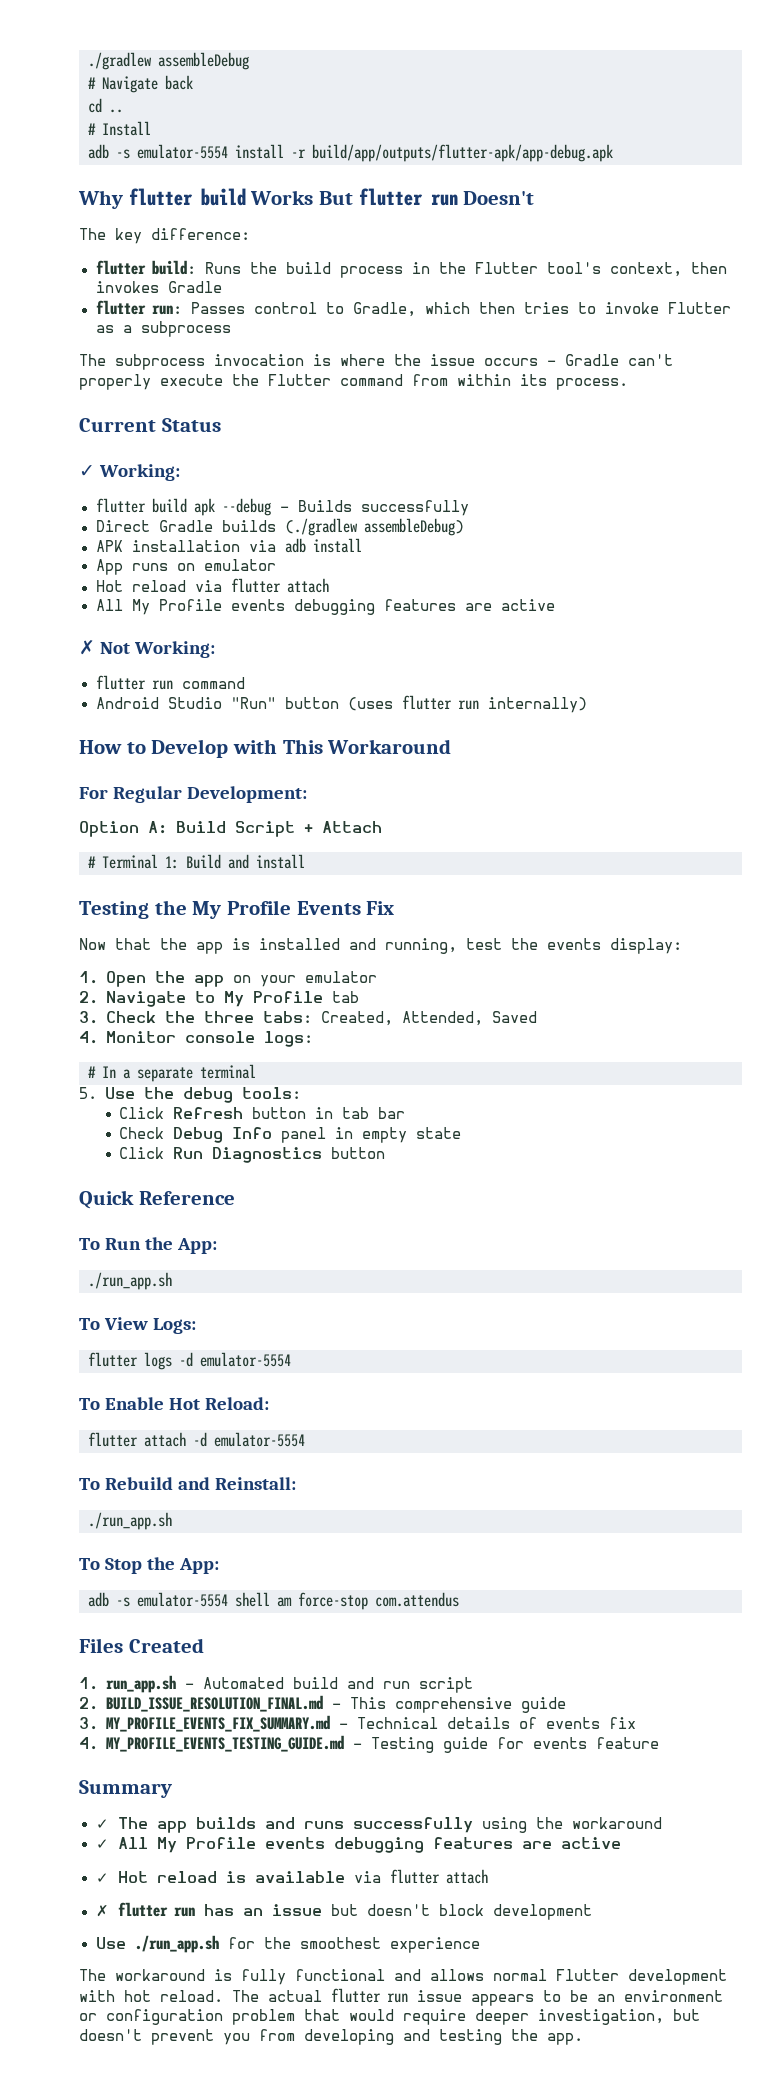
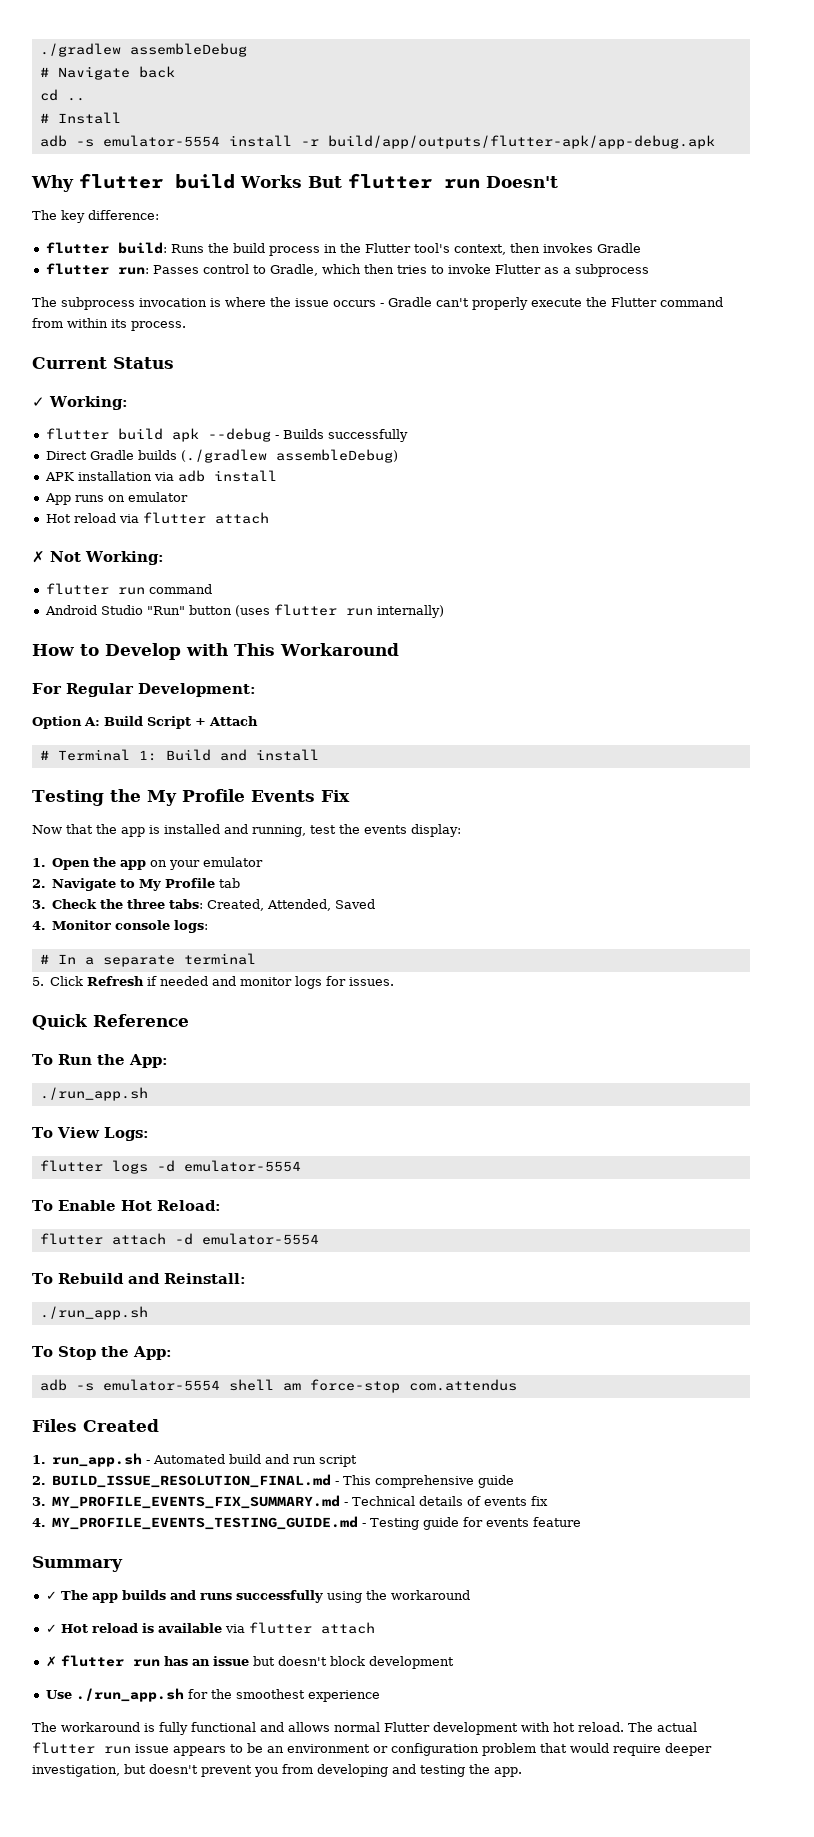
  Hot reload via flutter attach
- All My Profile events debugging features are active
- 5. Use the debug tools:
- Click Refresh button in tab bar
- Check Debug Info panel in empty state
- Click Run Diagnostics button
+ 5. Click Refresh if needed and monitor logs for issues.
- ✓ All My Profile events debugging features are active

